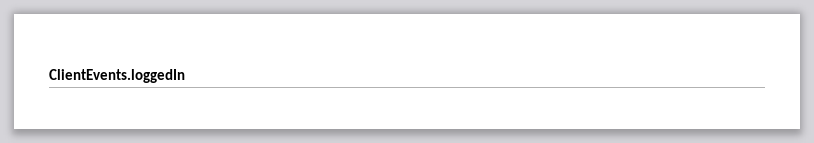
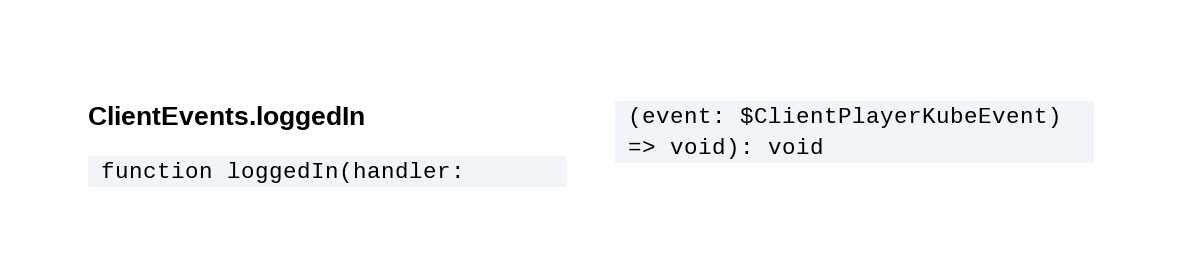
+ function loggedIn(handler: (event: $ClientPlayerKubeEvent) => void): void

